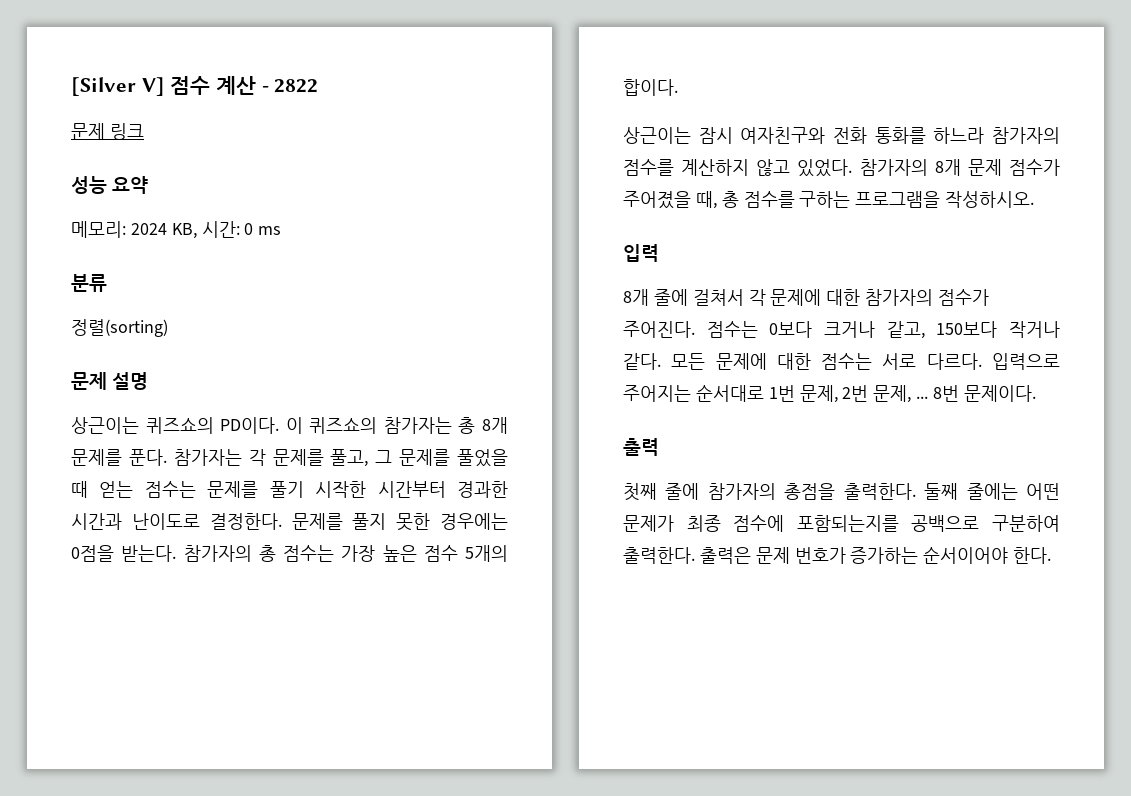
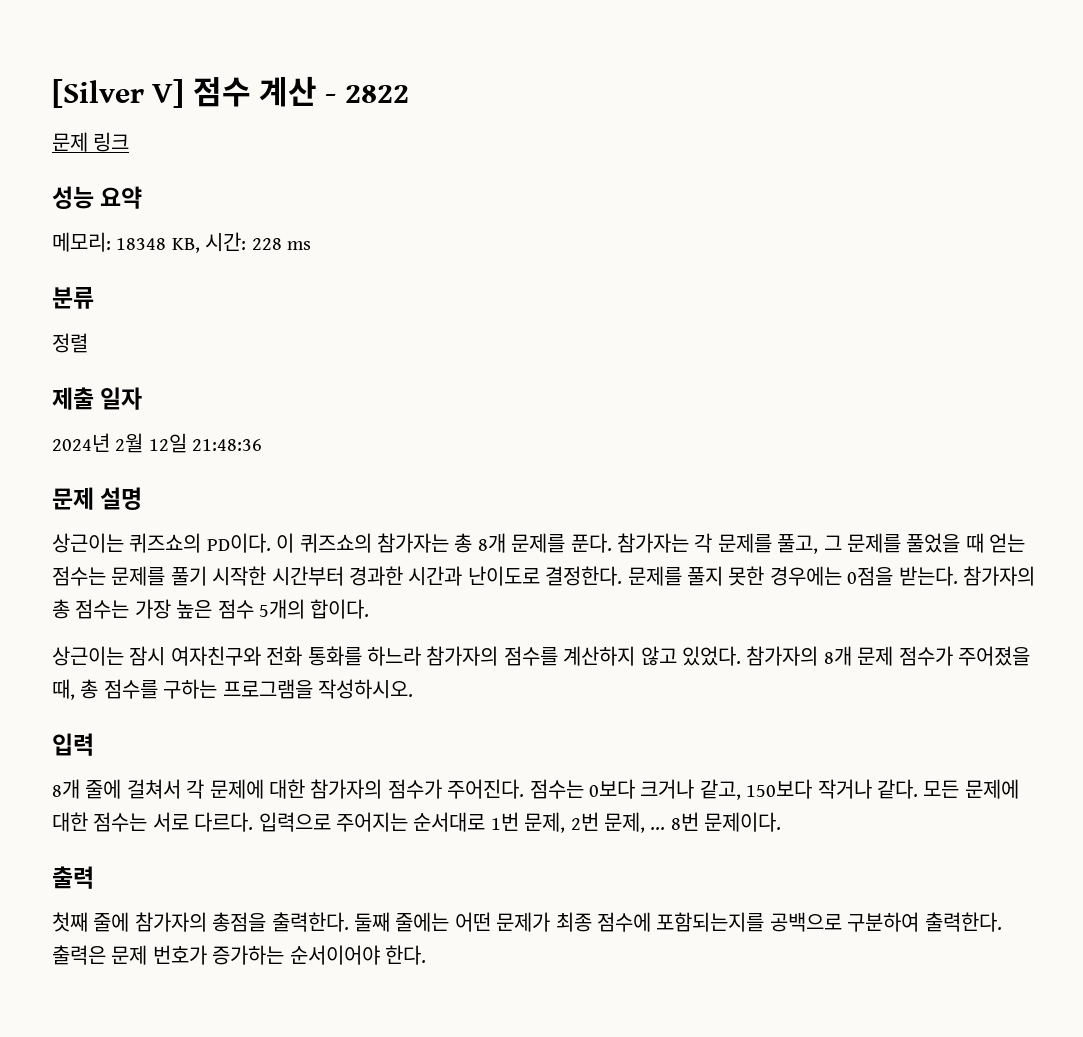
- 메모리: 2024 KB, 시간: 0 ms
+ 메모리: 18348 KB, 시간: 228 ms
- 정렬(sorting)
+ 정렬
+ 제출 일자
+ 2024년 2월 12일 21:48:36

